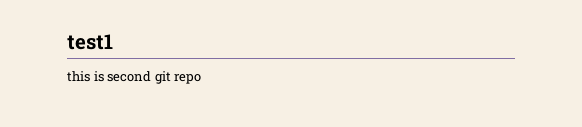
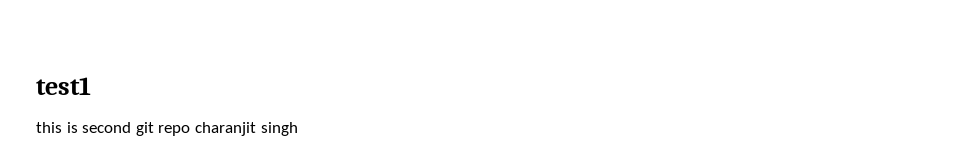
- this is second git repo
+ this is second git repo charanjit singh

